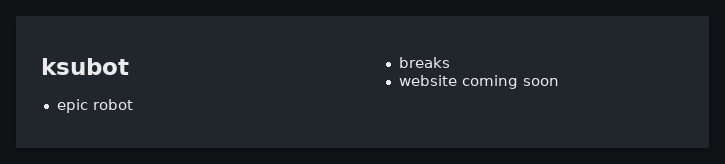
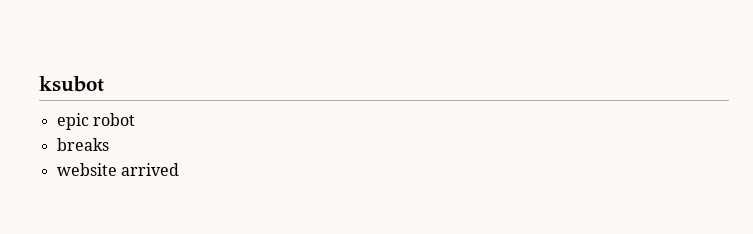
- website coming soon
+ website arrived

